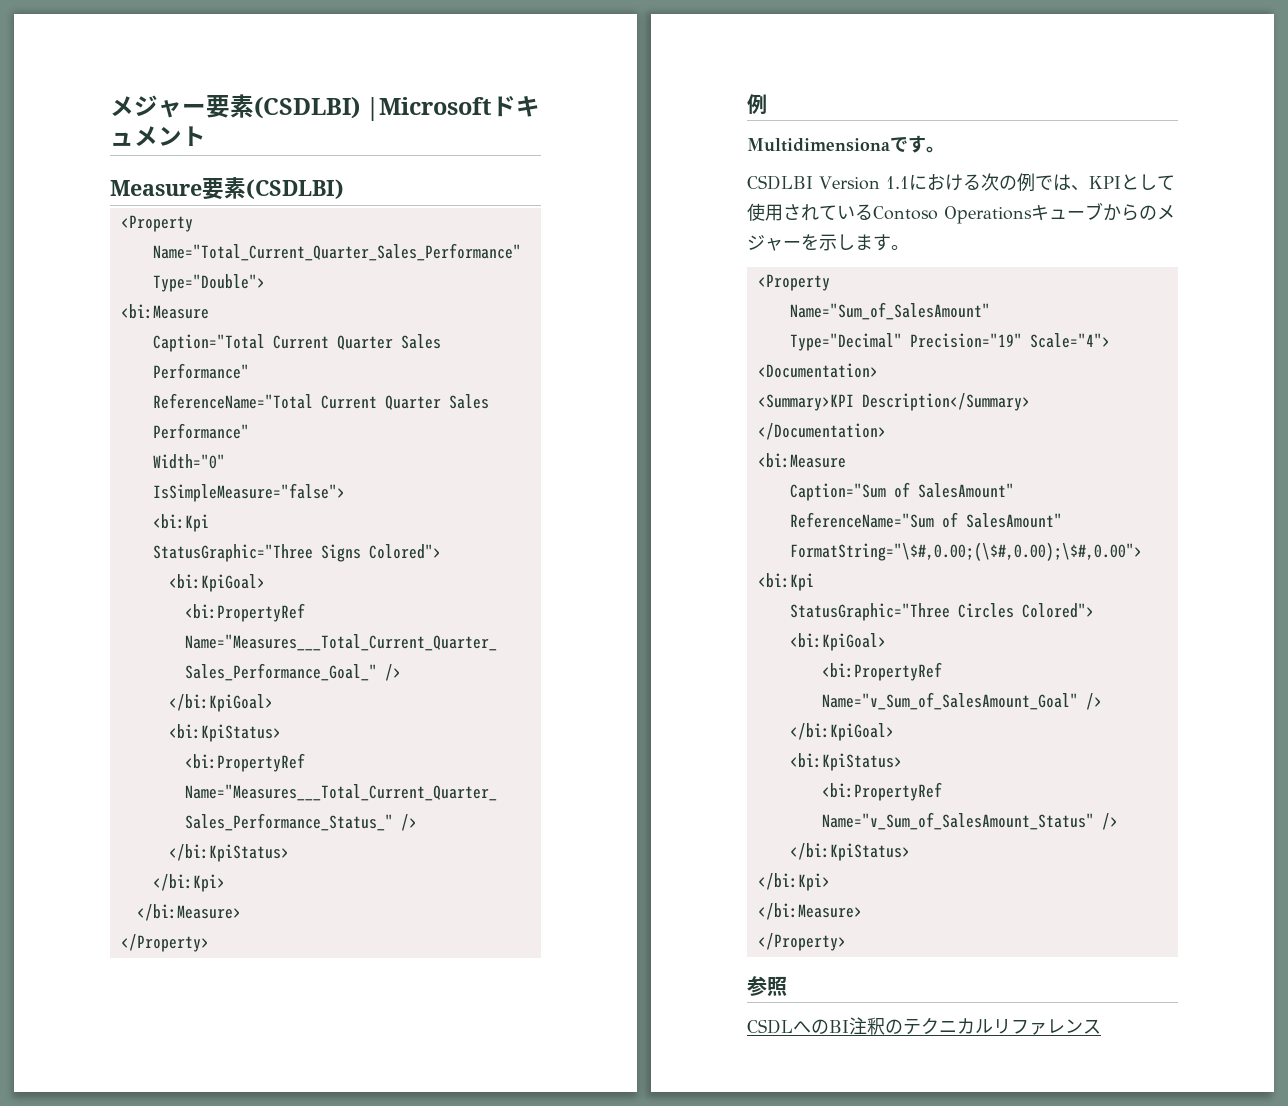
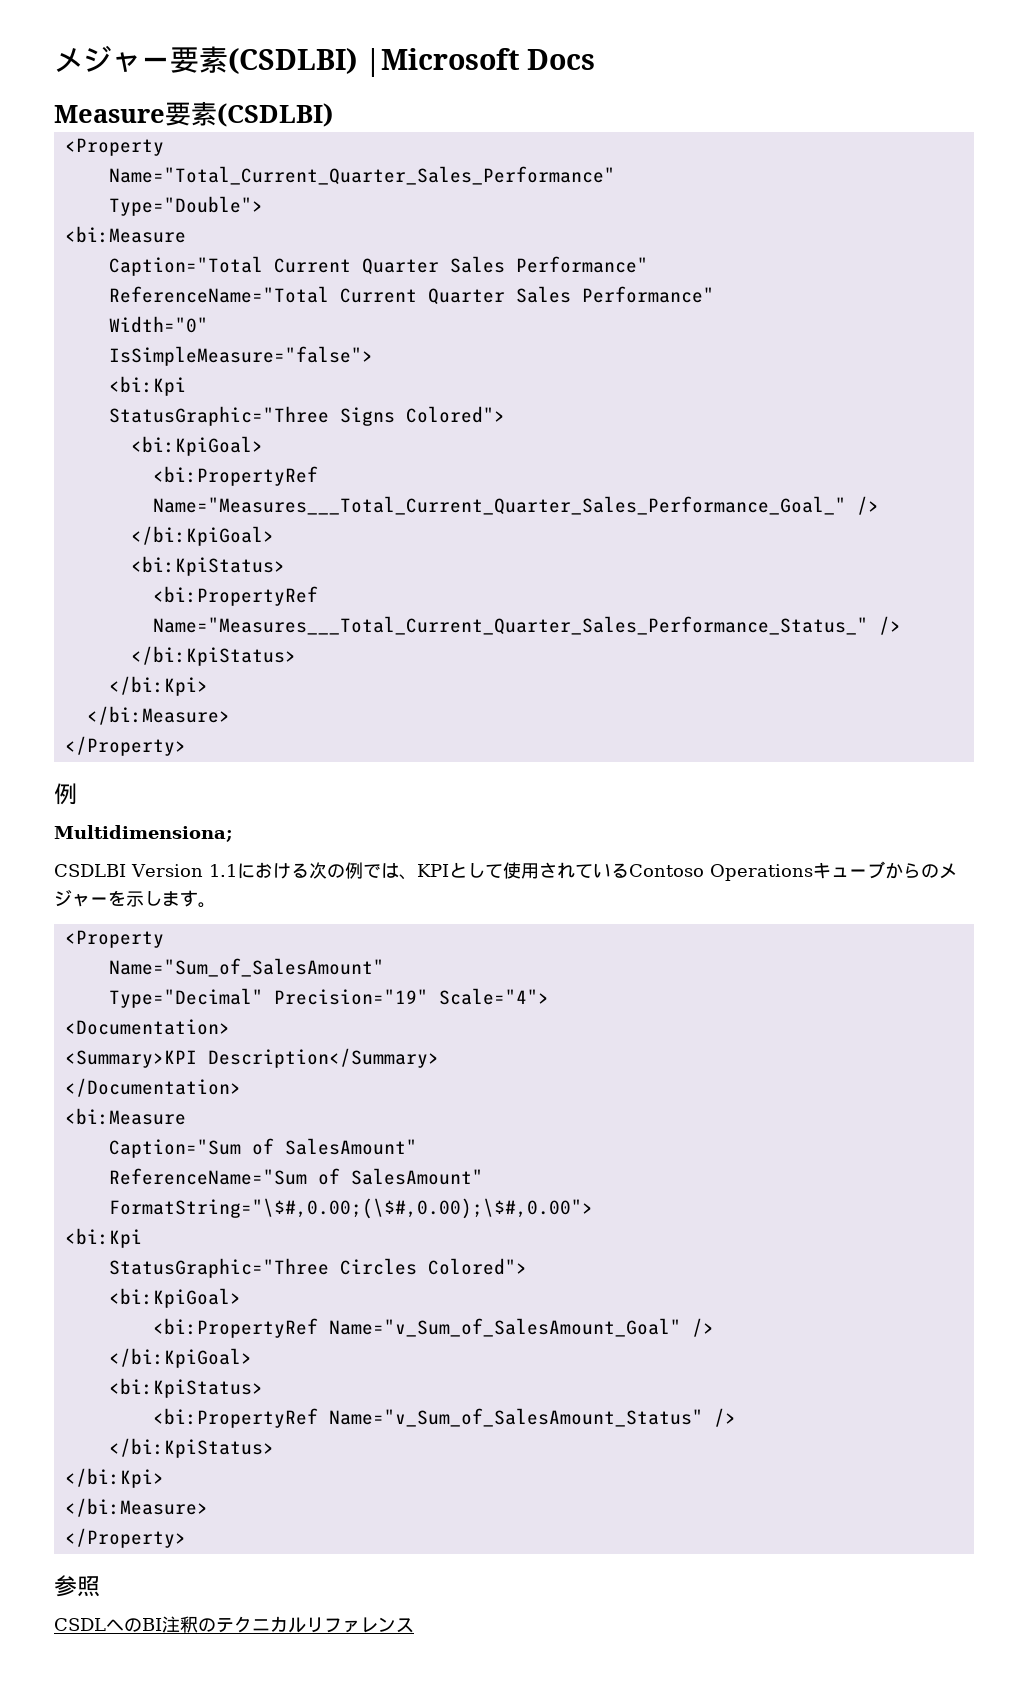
- メジャー要素(CSDLBI) |Microsoftドキュメント
+ メジャー要素(CSDLBI) |Microsoft Docs
- Multidimensionaです。
+ Multidimensiona;

